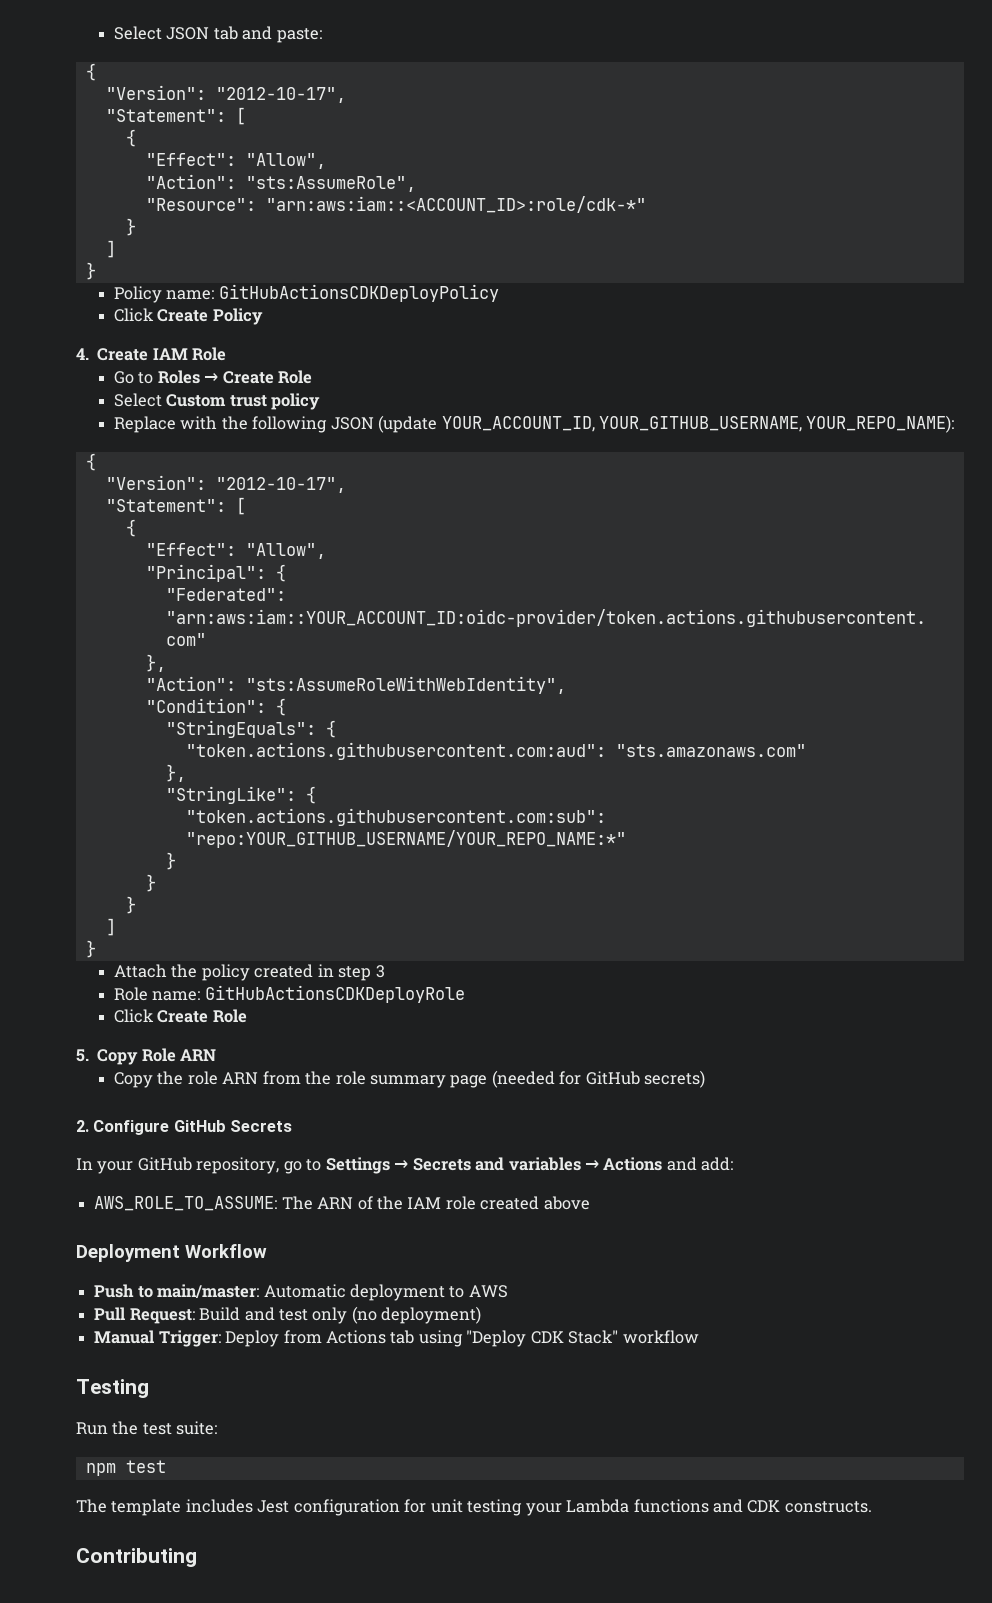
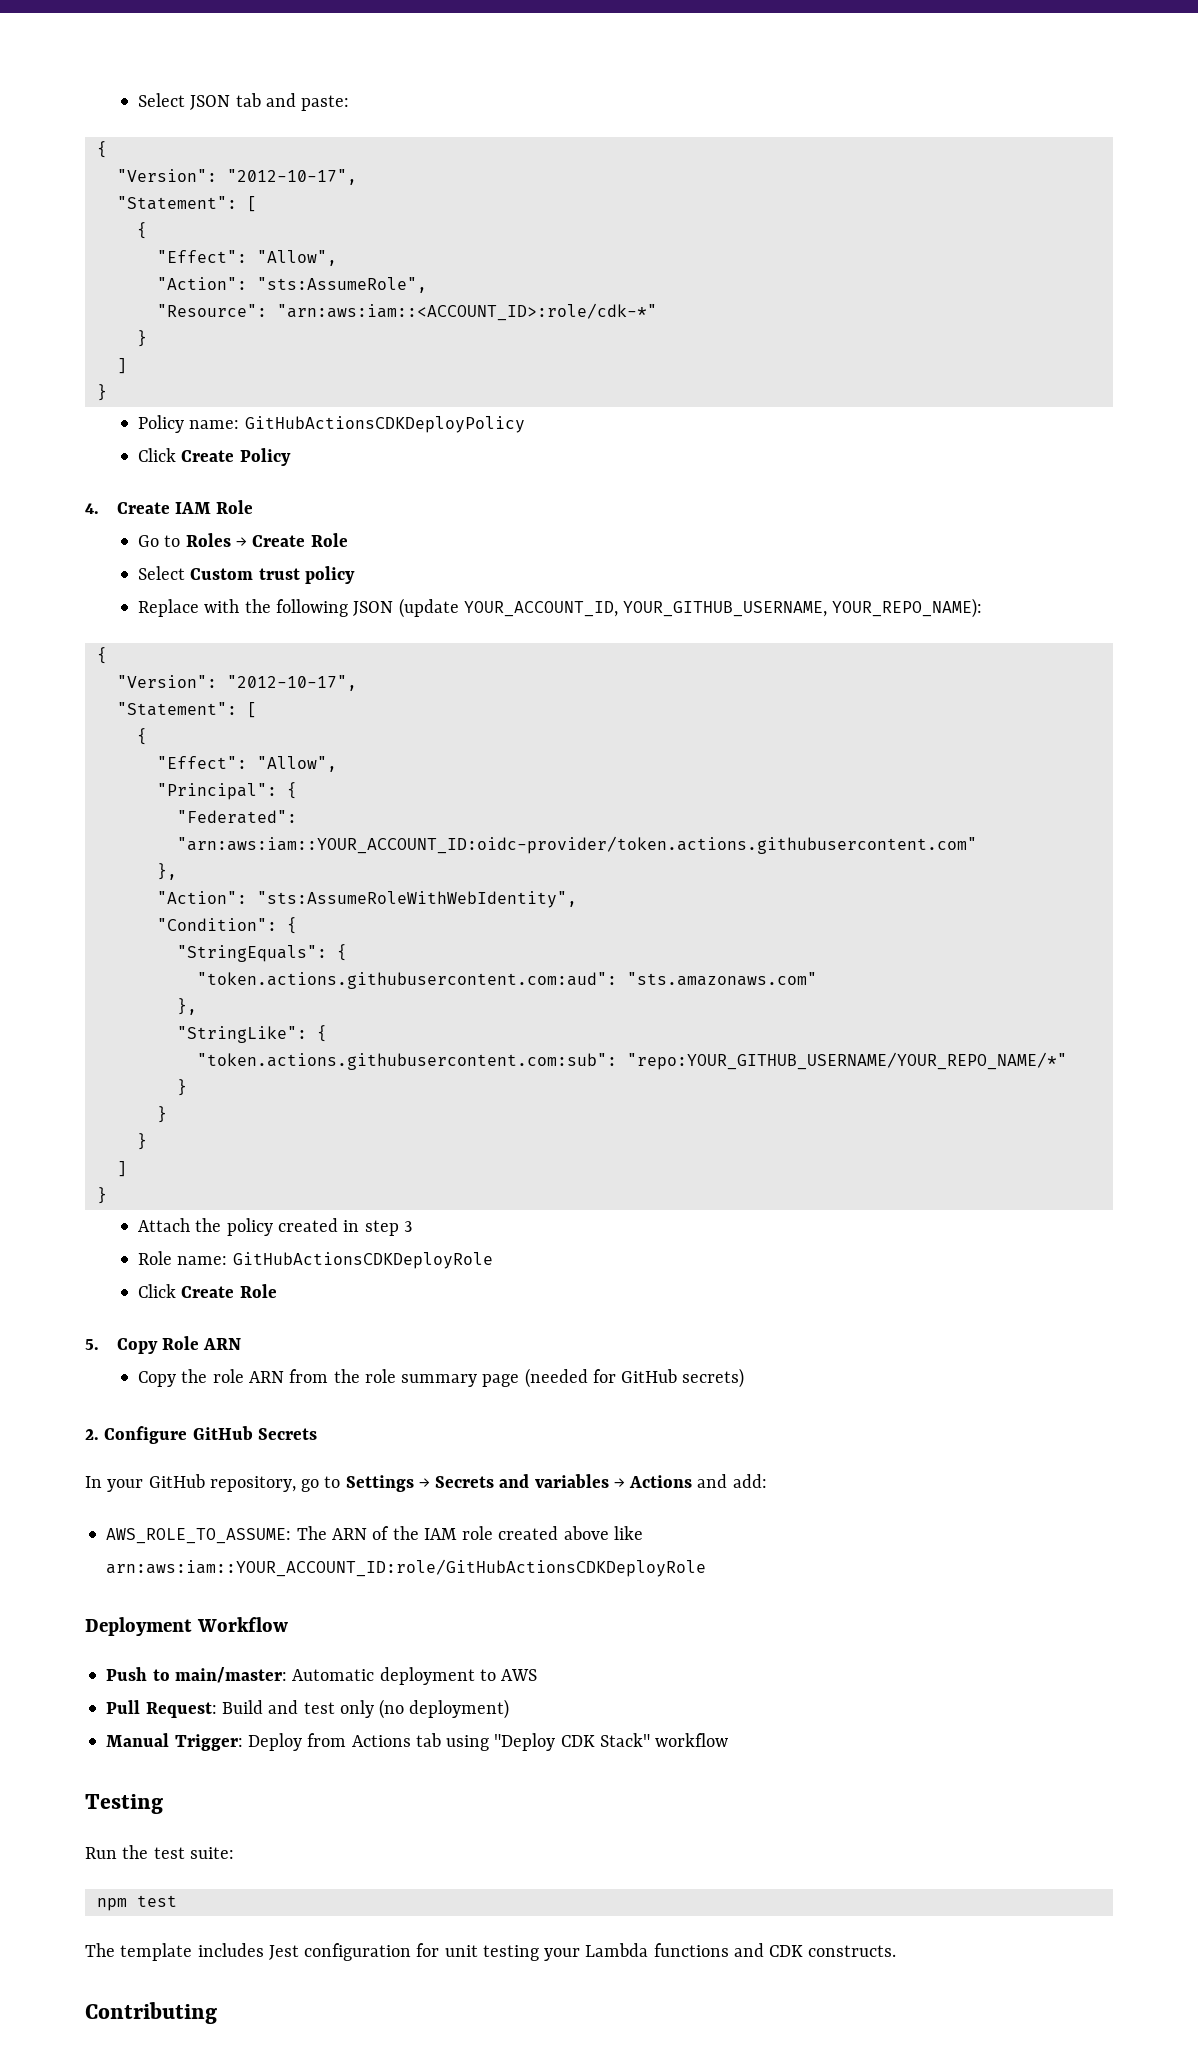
- "token.actions.githubusercontent.com:sub": "repo:YOUR_GITHUB_USERNAME/YOUR_REPO_NAME:*"
+ "token.actions.githubusercontent.com:sub": "repo:YOUR_GITHUB_USERNAME/YOUR_REPO_NAME/*"
- AWS_ROLE_TO_ASSUME: The ARN of the IAM role created above
+ AWS_ROLE_TO_ASSUME: The ARN of the IAM role created above like arn:aws:iam::YOUR_ACCOUNT_ID:role/GitHubActionsCDKDeployRole

